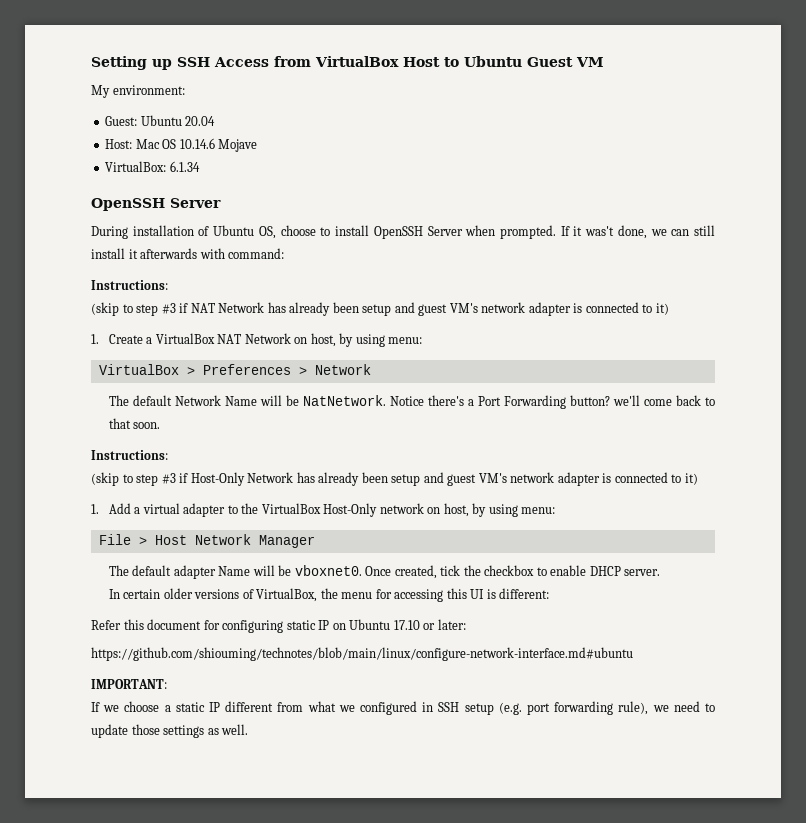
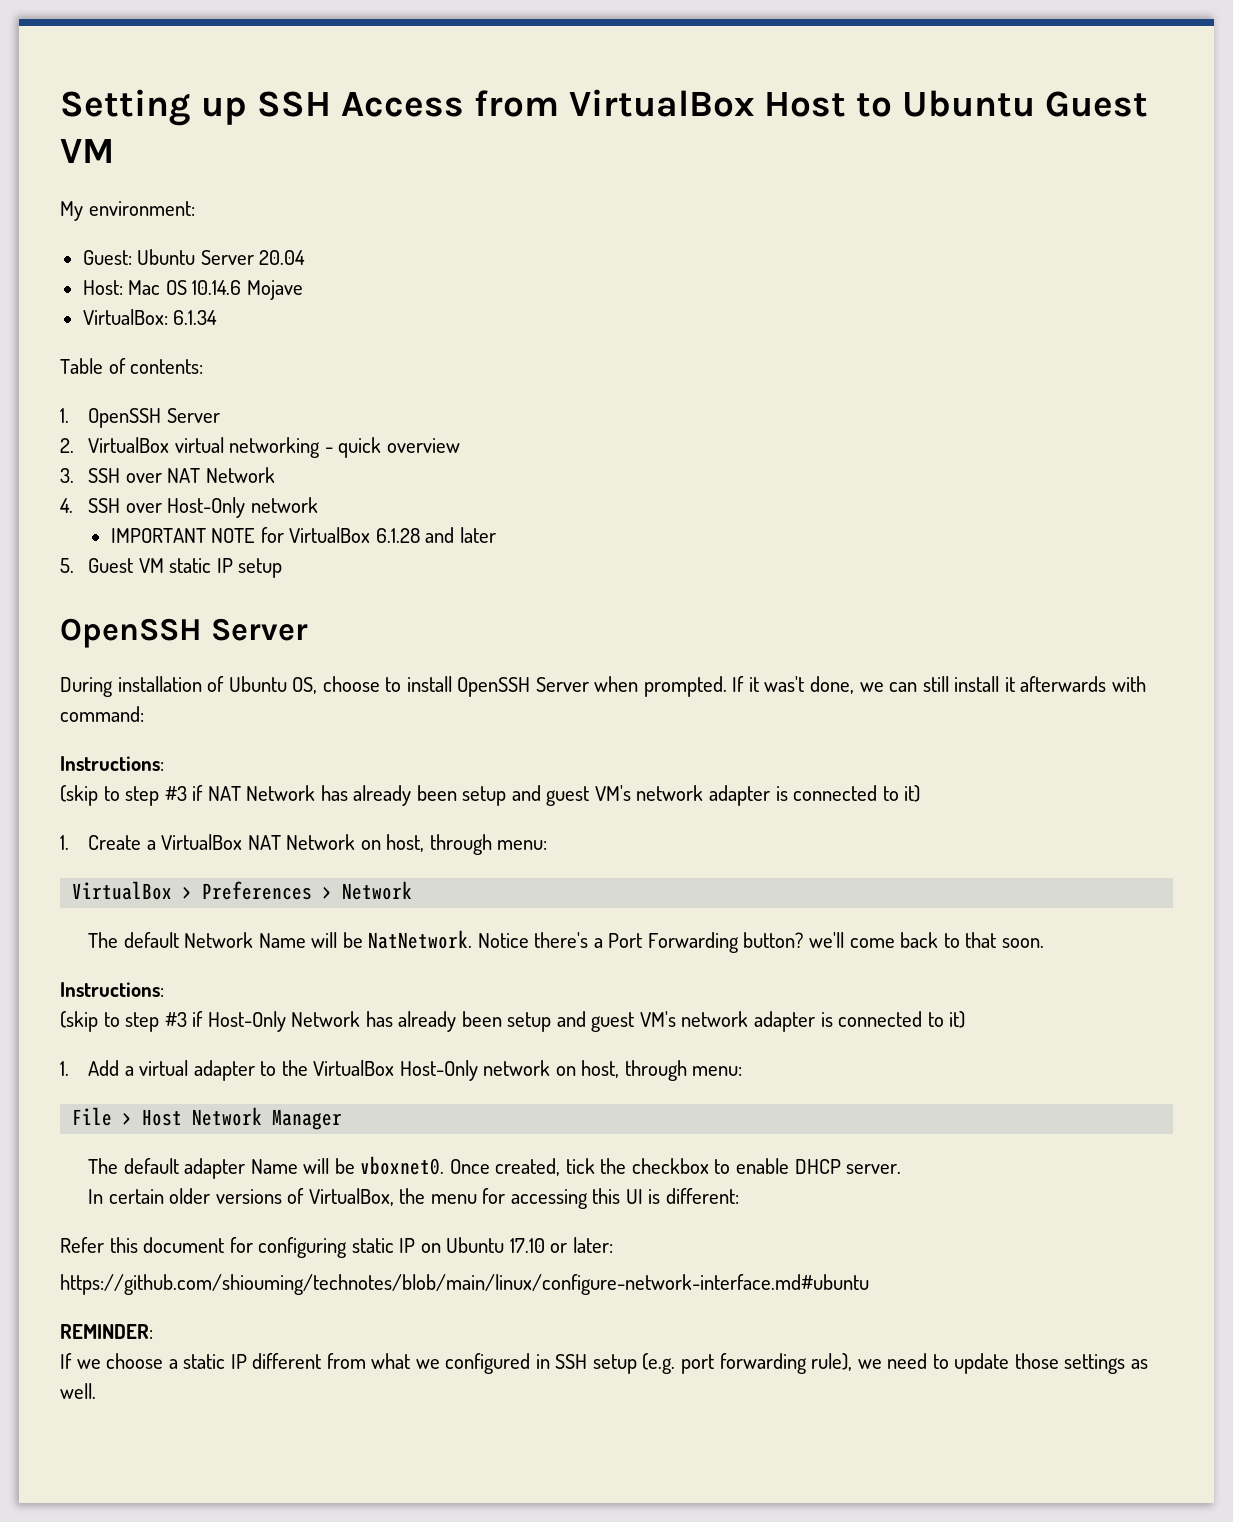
- Guest: Ubuntu 20.04
+ Guest: Ubuntu Server 20.04
+ Table of contents:
+ 1. OpenSSH Server
+ 2. VirtualBox virtual networking - quick overview
+ 3. SSH over NAT Network
+ 4. SSH over Host-Only network
+ IMPORTANT NOTE for VirtualBox 6.1.28 and later
+ 5. Guest VM static IP setup
- 1. Create a VirtualBox NAT Network on host, by using menu:
+ 1. Create a VirtualBox NAT Network on host, through menu:
- 1. Add a virtual adapter to the VirtualBox Host-Only network on host, by using menu:
+ 1. Add a virtual adapter to the VirtualBox Host-Only network on host, through menu:
- IMPORTANT:
+ REMINDER:

